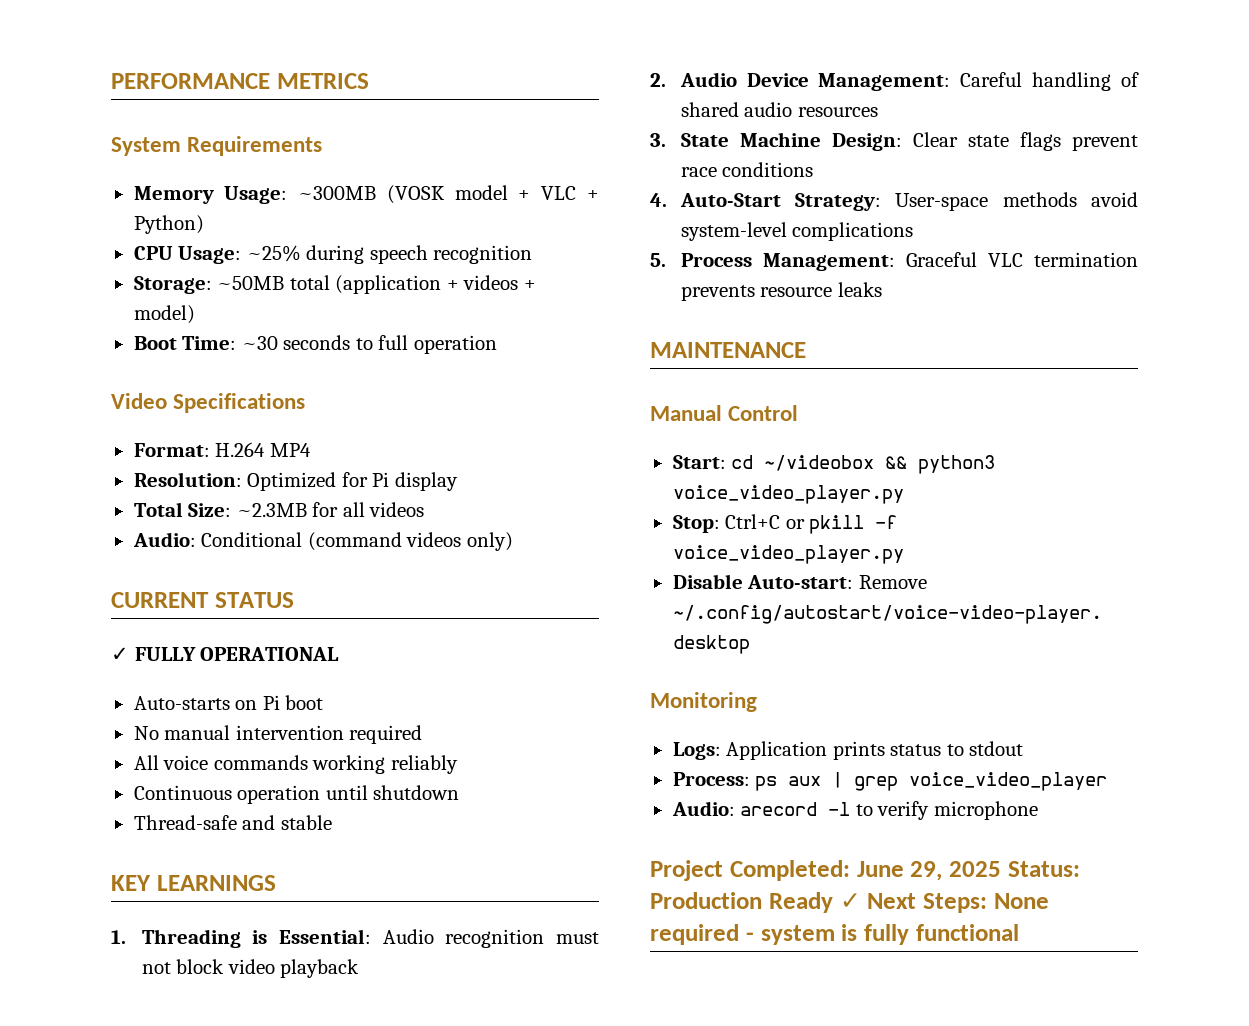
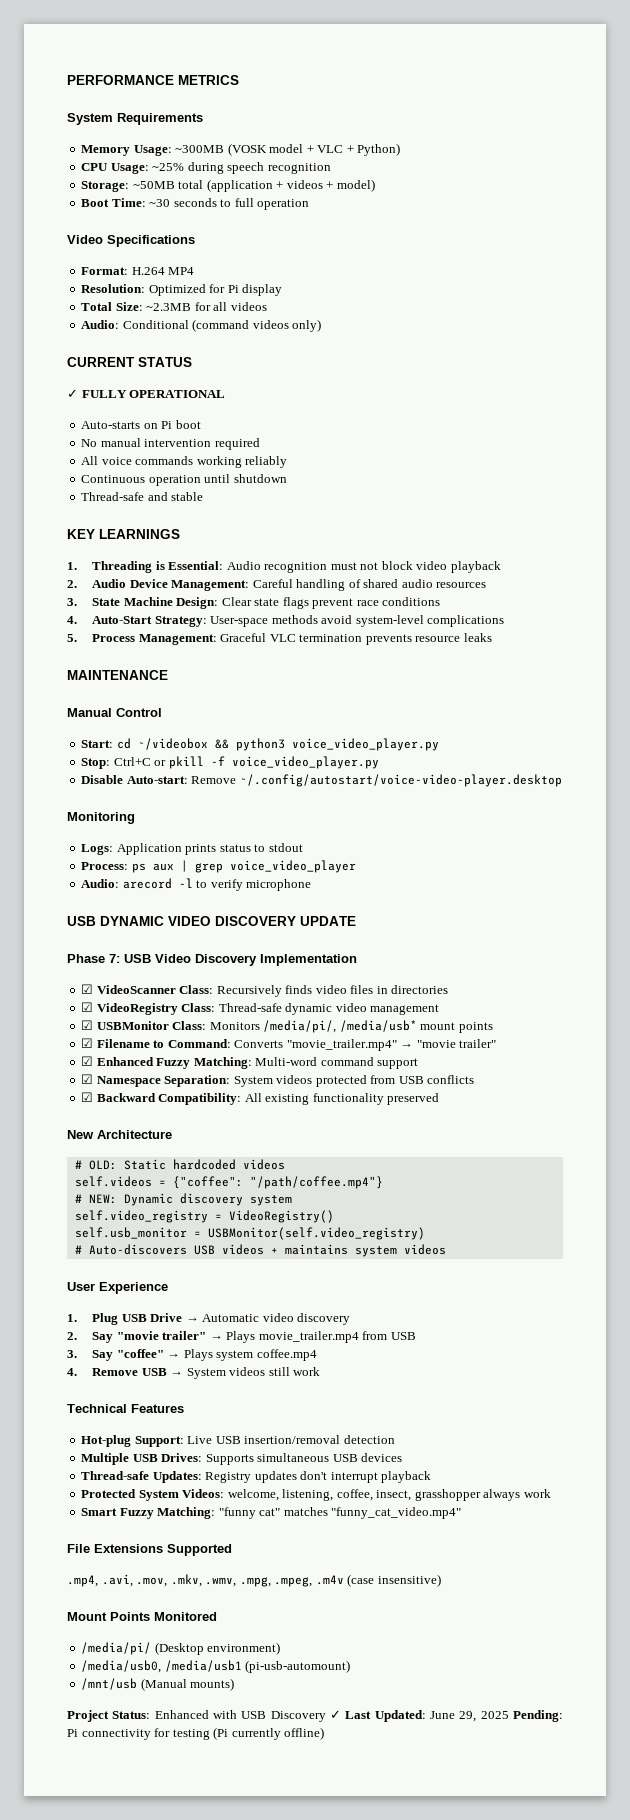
- Project Completed: June 29, 2025 Status: Production Ready ✓ Next Steps: None required - system is fully functional
+ USB DYNAMIC VIDEO DISCOVERY UPDATE
+ Phase 7: USB Video Discovery Implementation
+ ☑ VideoScanner Class: Recursively finds video files in directories
+ ☑ VideoRegistry Class: Thread-safe dynamic video management
+ ☑ USBMonitor Class: Monitors /media/pi/, /media/usb* mount points
+ ☑ Filename to Command: Converts "movie_trailer.mp4" → "movie trailer"
+ ☑ Enhanced Fuzzy Matching: Multi-word command support
+ ☑ Namespace Separation: System videos protected from USB conflicts
+ ☑ Backward Compatibility: All existing functionality preserved
+ New Architecture
+ # OLD: Static hardcoded videos
+ self.videos = {"coffee": "/path/coffee.mp4"}
+ # NEW: Dynamic discovery system
+ self.video_registry = VideoRegistry()
+ self.usb_monitor = USBMonitor(self.video_registry)
+ # Auto-discovers USB videos + maintains system videos
+ User Experience
+ 1. Plug USB Drive → Automatic video discovery
+ 2. Say "movie trailer" → Plays movie_trailer.mp4 from USB
+ 3. Say "coffee" → Plays system coffee.mp4
+ 4. Remove USB → System videos still work
+ Technical Features
+ Hot-plug Support: Live USB insertion/removal detection
+ Multiple USB Drives: Supports simultaneous USB devices
+ Thread-safe Updates: Registry updates don't interrupt playback
+ Protected System Videos: welcome, listening, coffee, insect, grasshopper always work
+ Smart Fuzzy Matching: "funny cat" matches "funny_cat_video.mp4"
+ File Extensions Supported
+ .mp4, .avi, .mov, .mkv, .wmv, .mpg, .mpeg, .m4v (case insensitive)
+ Mount Points Monitored
+ /media/pi/ (Desktop environment)
+ /media/usb0, /media/usb1 (pi-usb-automount)
+ /mnt/usb (Manual mounts)
+ Project Status: Enhanced with USB Discovery ✓ Last Updated: June 29, 2025 Pending: Pi connectivity for testing (Pi currently offline)

